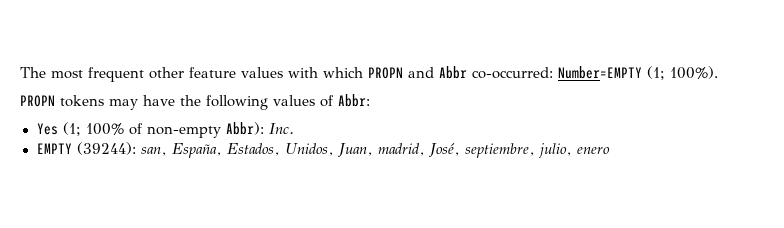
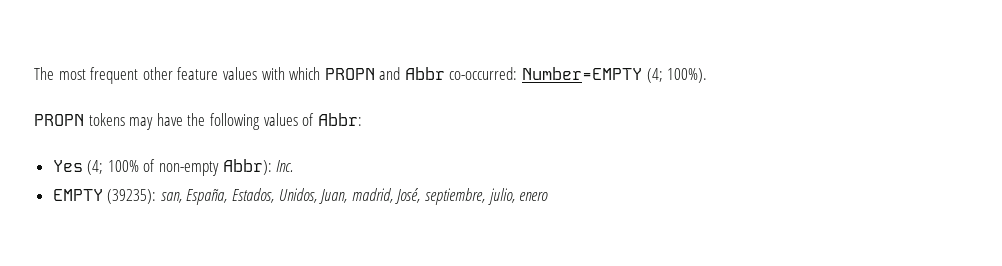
- The most frequent other feature values with which PROPN and Abbr co-occurred: Number=EMPTY (1; 100%).
+ The most frequent other feature values with which PROPN and Abbr co-occurred: Number=EMPTY (4; 100%).
- Yes (1; 100% of non-empty Abbr): Inc.
+ Yes (4; 100% of non-empty Abbr): Inc.
- EMPTY (39244): san, España, Estados, Unidos, Juan, madrid, José, septiembre, julio, enero
+ EMPTY (39235): san, España, Estados, Unidos, Juan, madrid, José, septiembre, julio, enero

